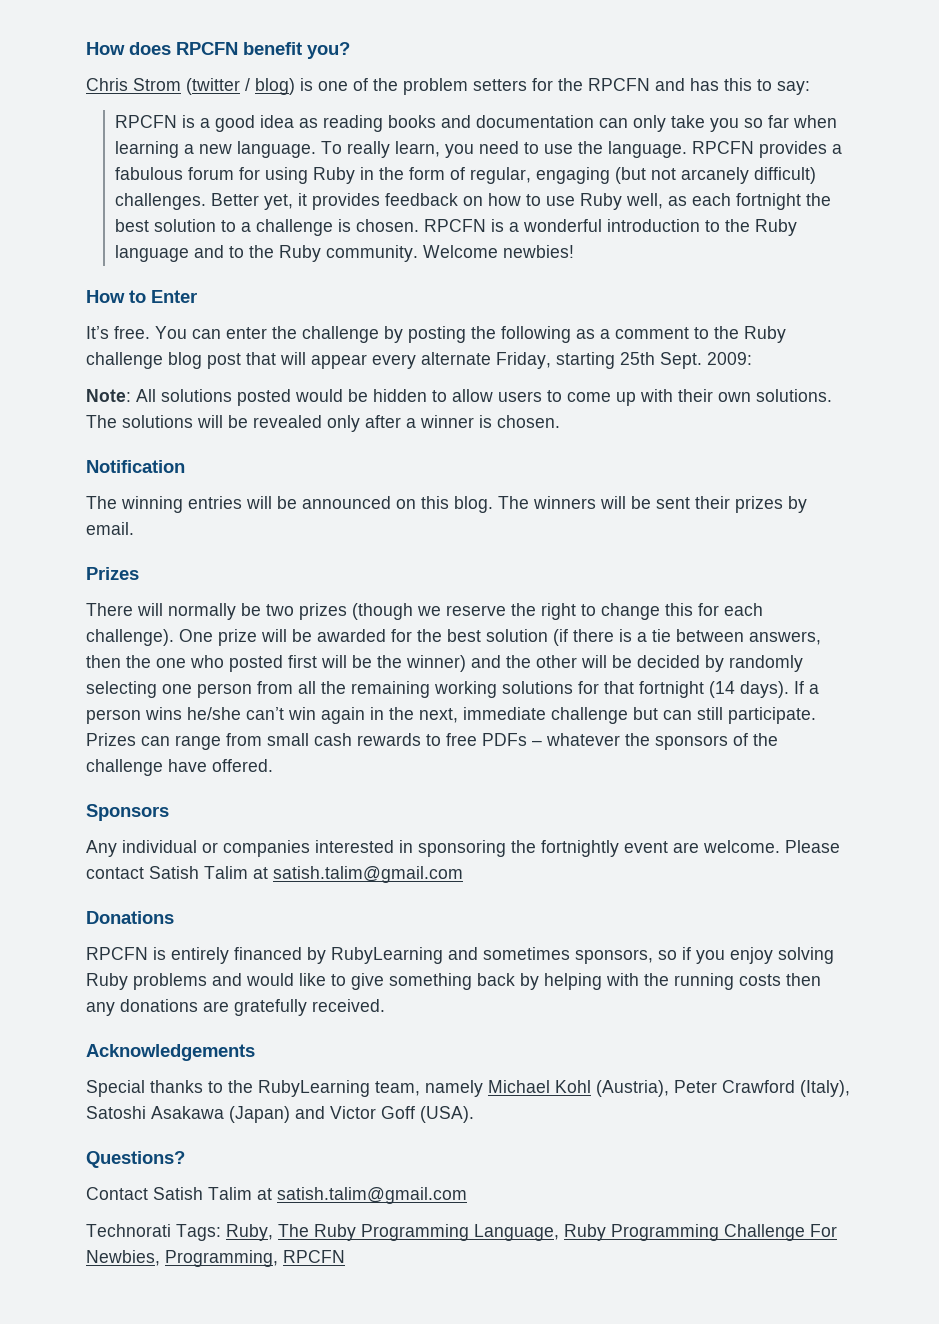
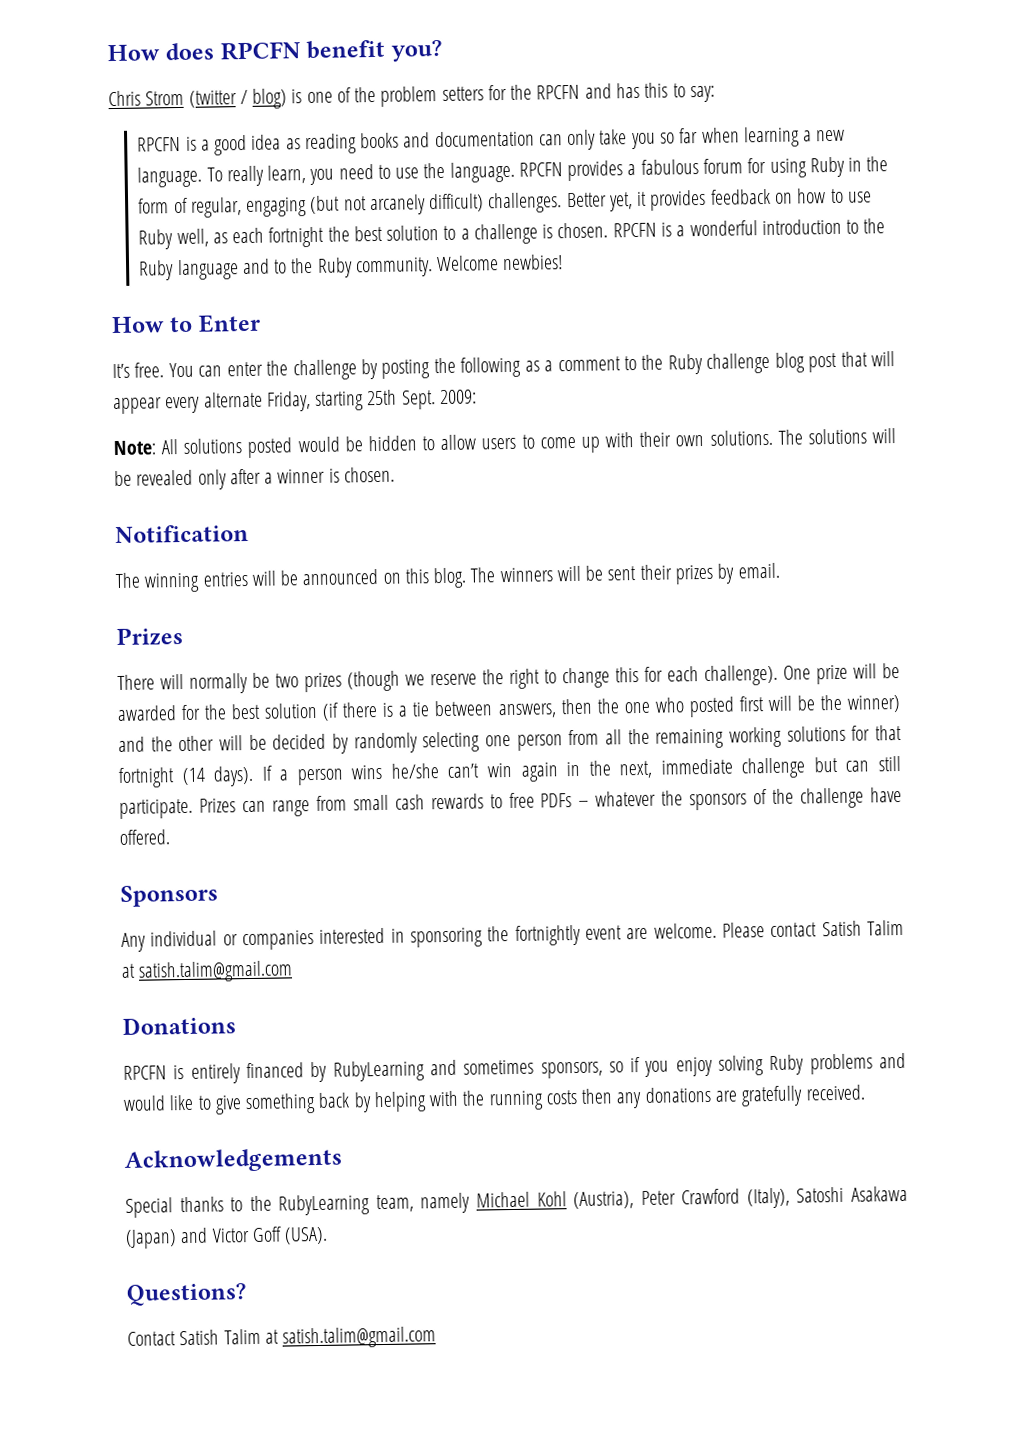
- Technorati Tags: Ruby, The Ruby Programming Language, Ruby Programming Challenge For Newbies, Programming, RPCFN

